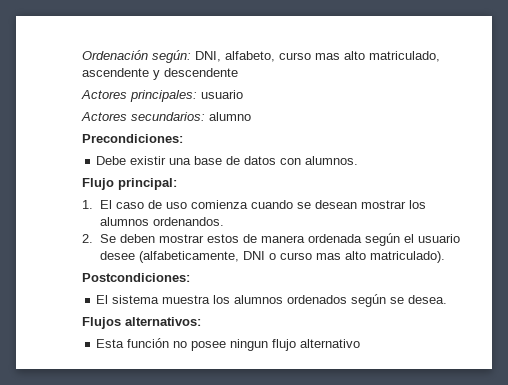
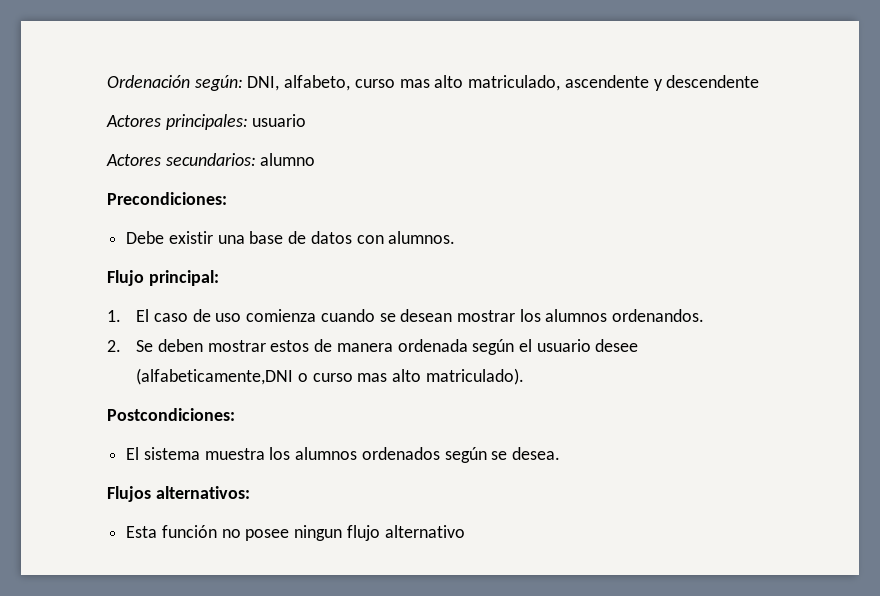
- 2. Se deben mostrar estos de manera ordenada según el usuario desee (alfabeticamente, DNI o curso mas alto matriculado).
+ 2. Se deben mostrar estos de manera ordenada según el usuario desee (alfabeticamente,DNI o curso mas alto matriculado).

